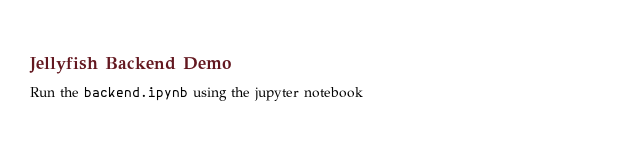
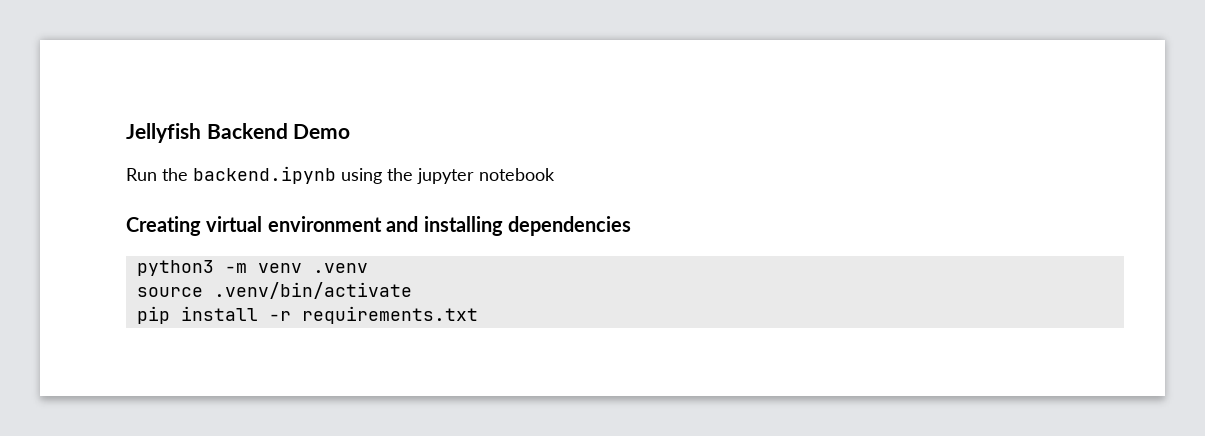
+ Creating virtual environment and installing dependencies
+ python3 -m venv .venv
+ source .venv/bin/activate
+ pip install -r requirements.txt

